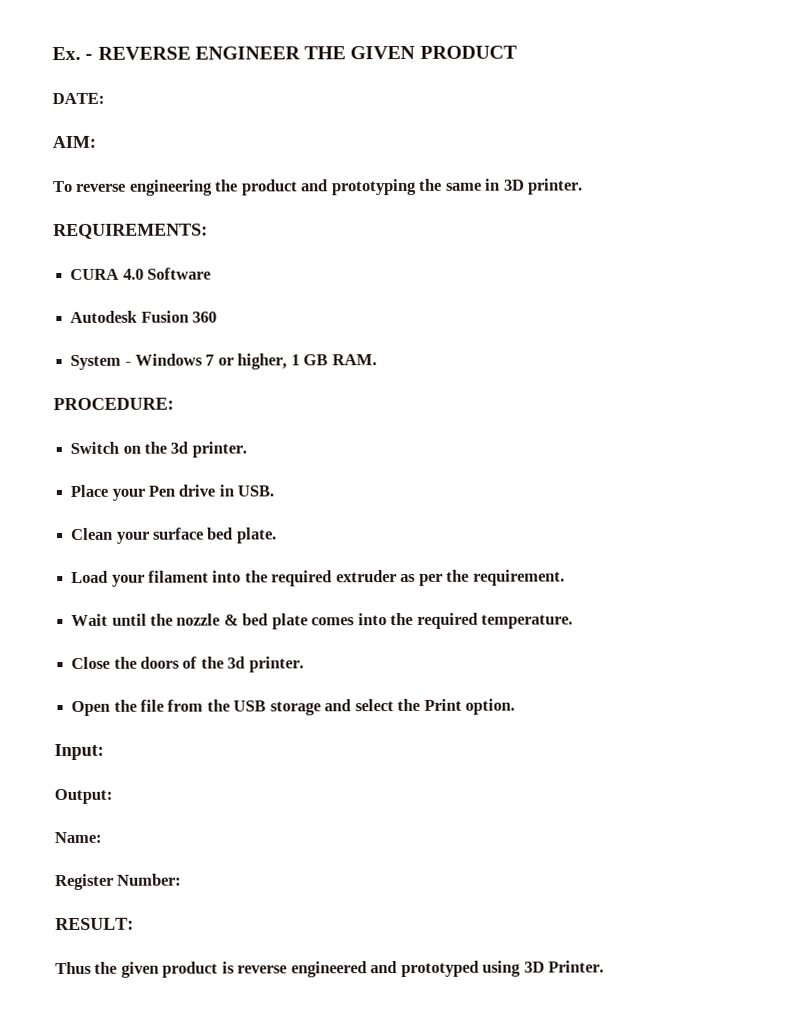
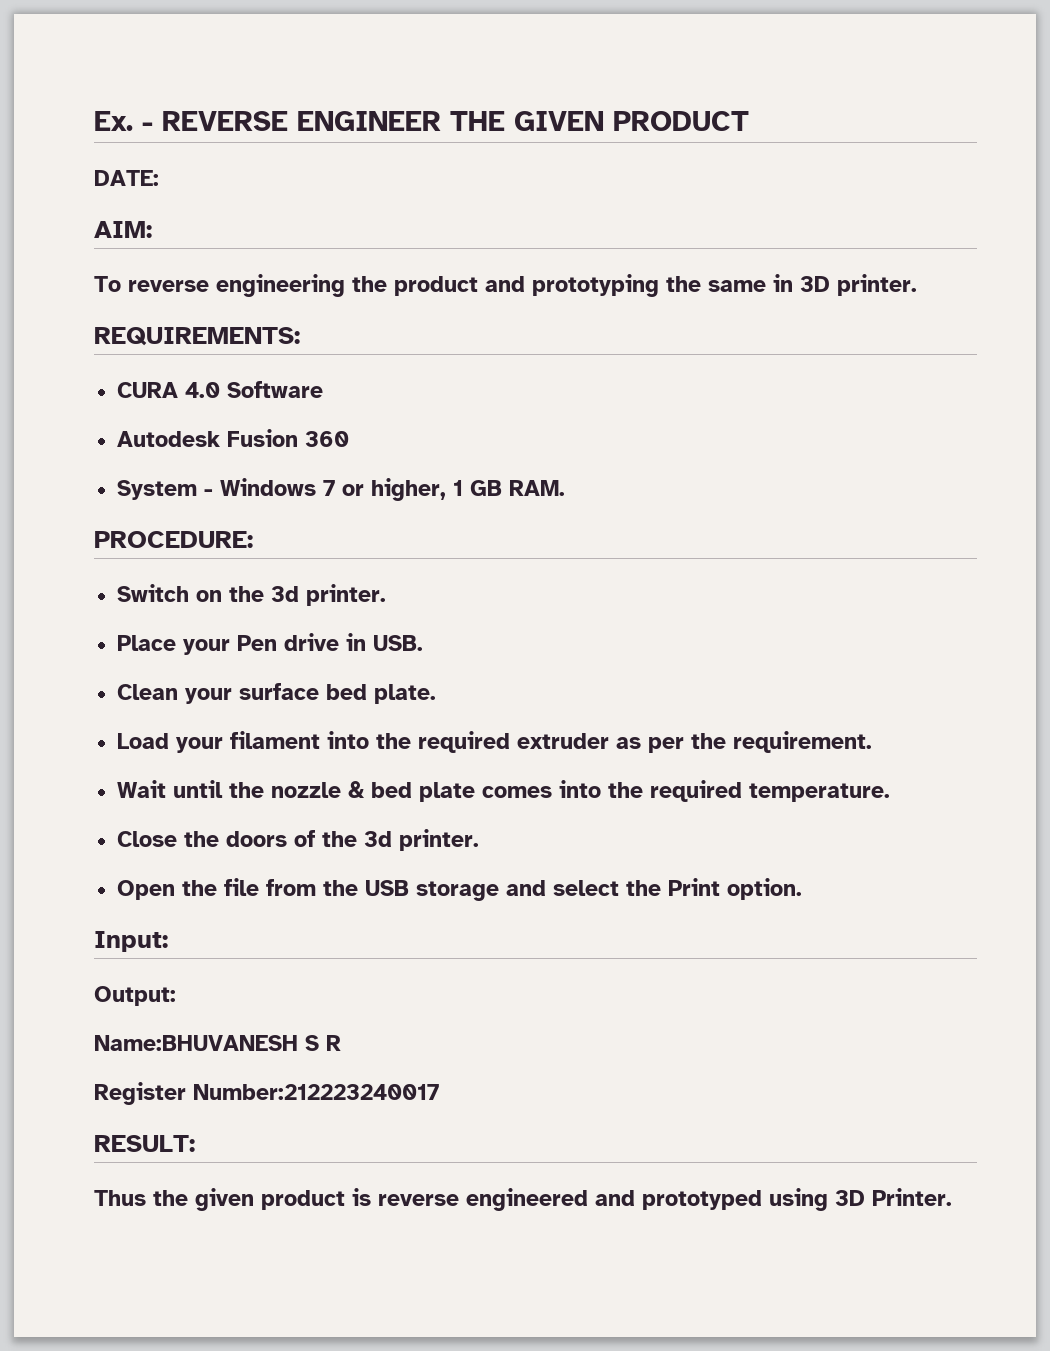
- Name:
+ Name:BHUVANESH S R
- Register Number:
+ Register Number:212223240017

